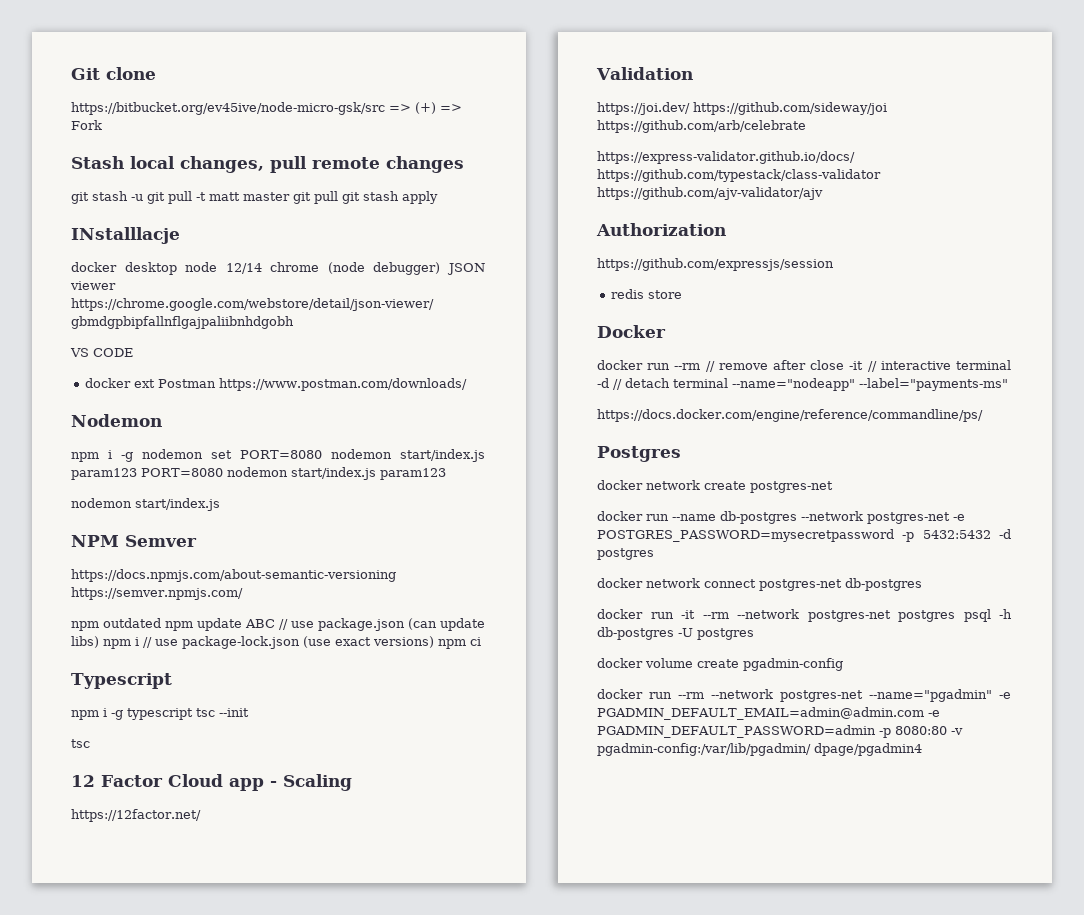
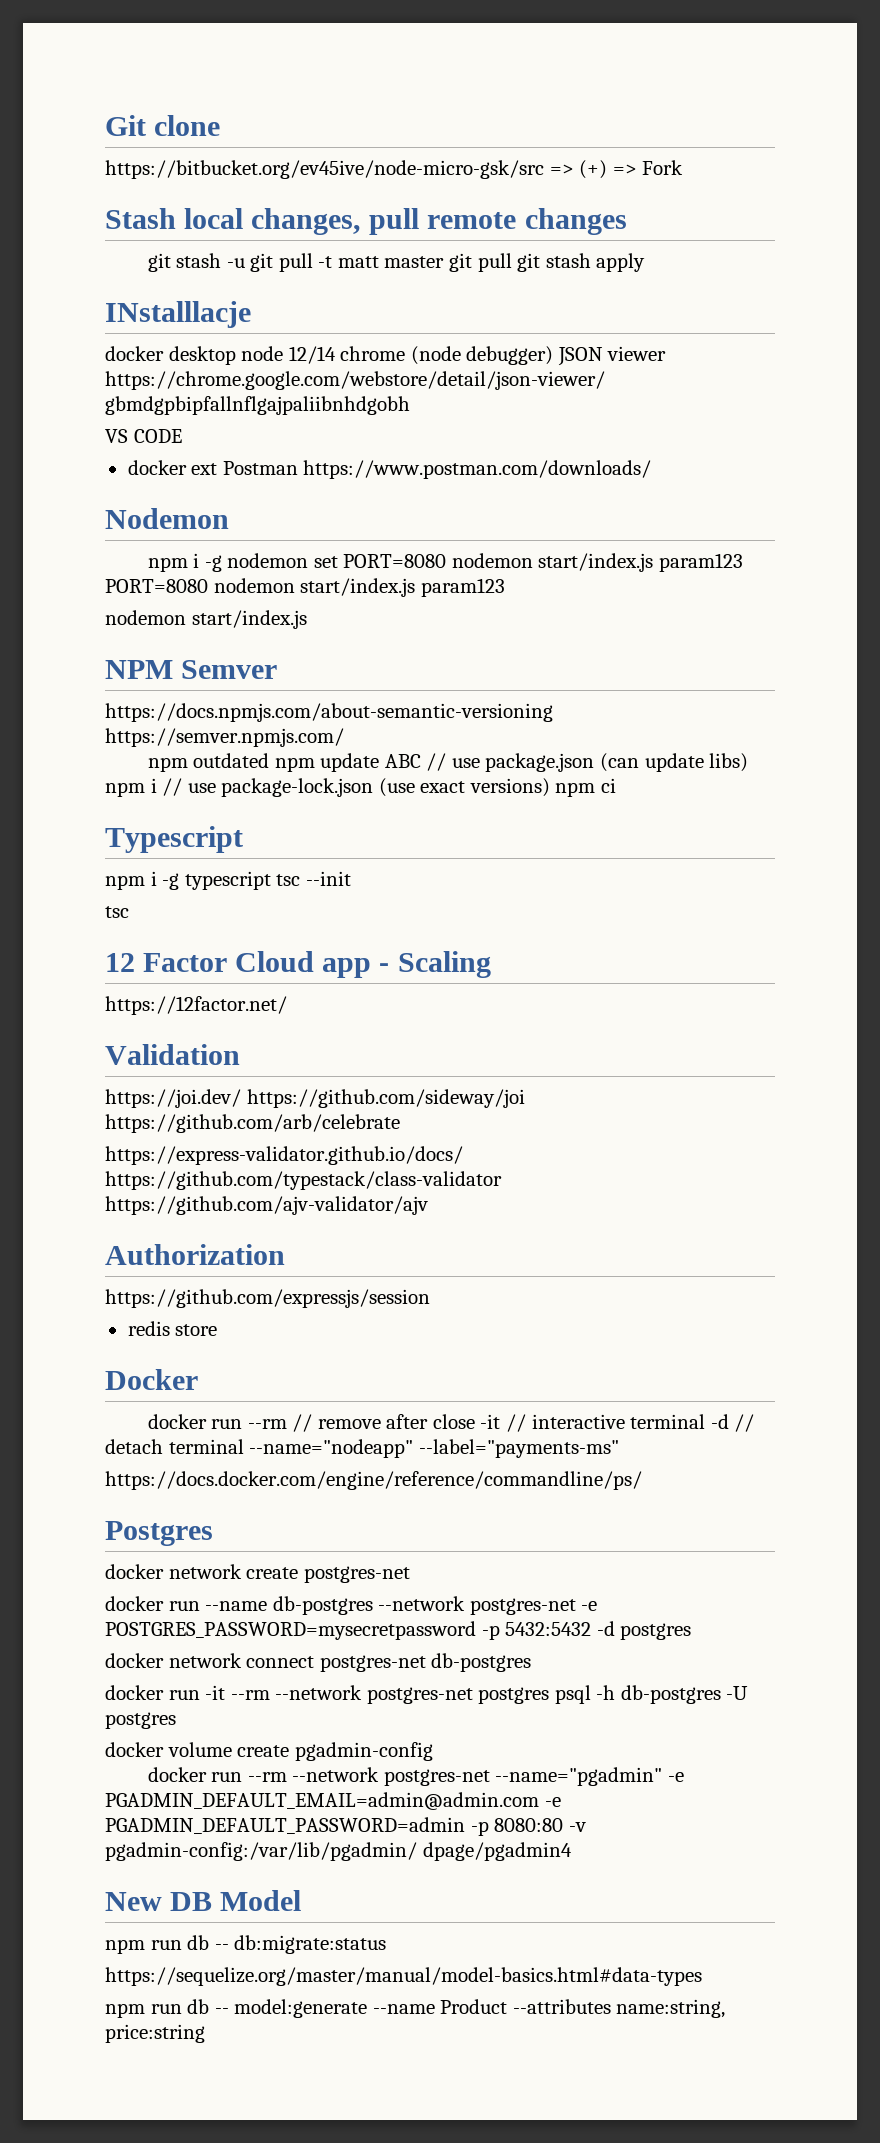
+ New DB Model
+ npm run db -- db:migrate:status
+ https://sequelize.org/master/manual/model-basics.html#data-types
+ npm run db -- model:generate --name Product --attributes name:string, price:string

